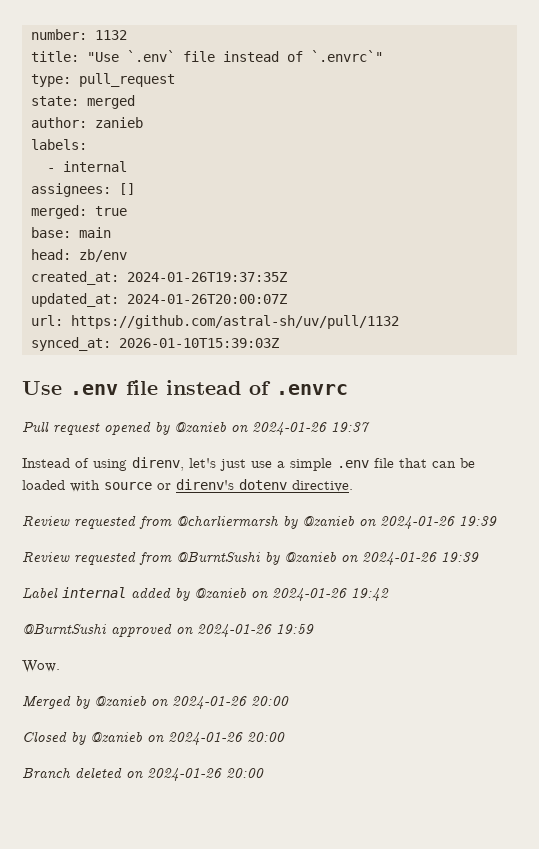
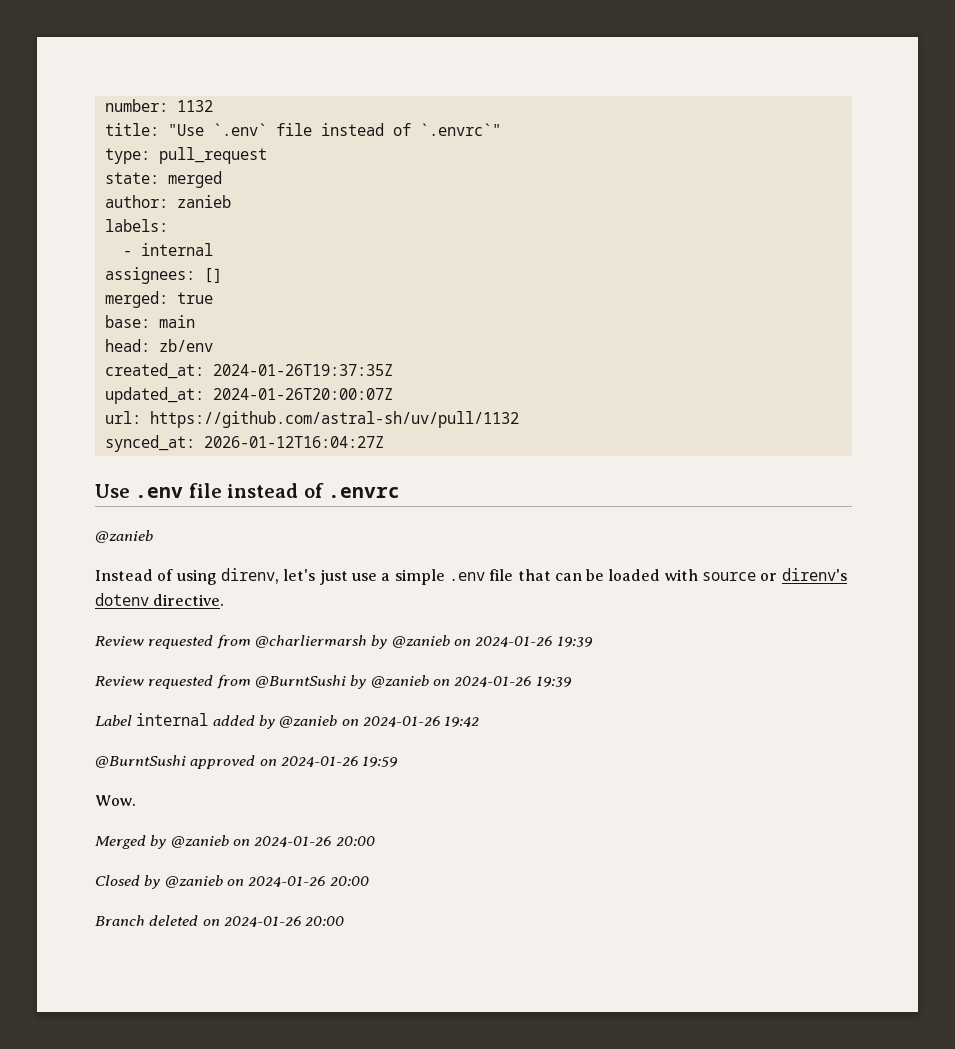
- synced_at: 2026-01-10T15:39:03Z
+ synced_at: 2026-01-12T16:04:27Z
  Use .env file instead of .envrc
- Pull request opened by @zanieb on 2024-01-26 19:37
+ @zanieb

